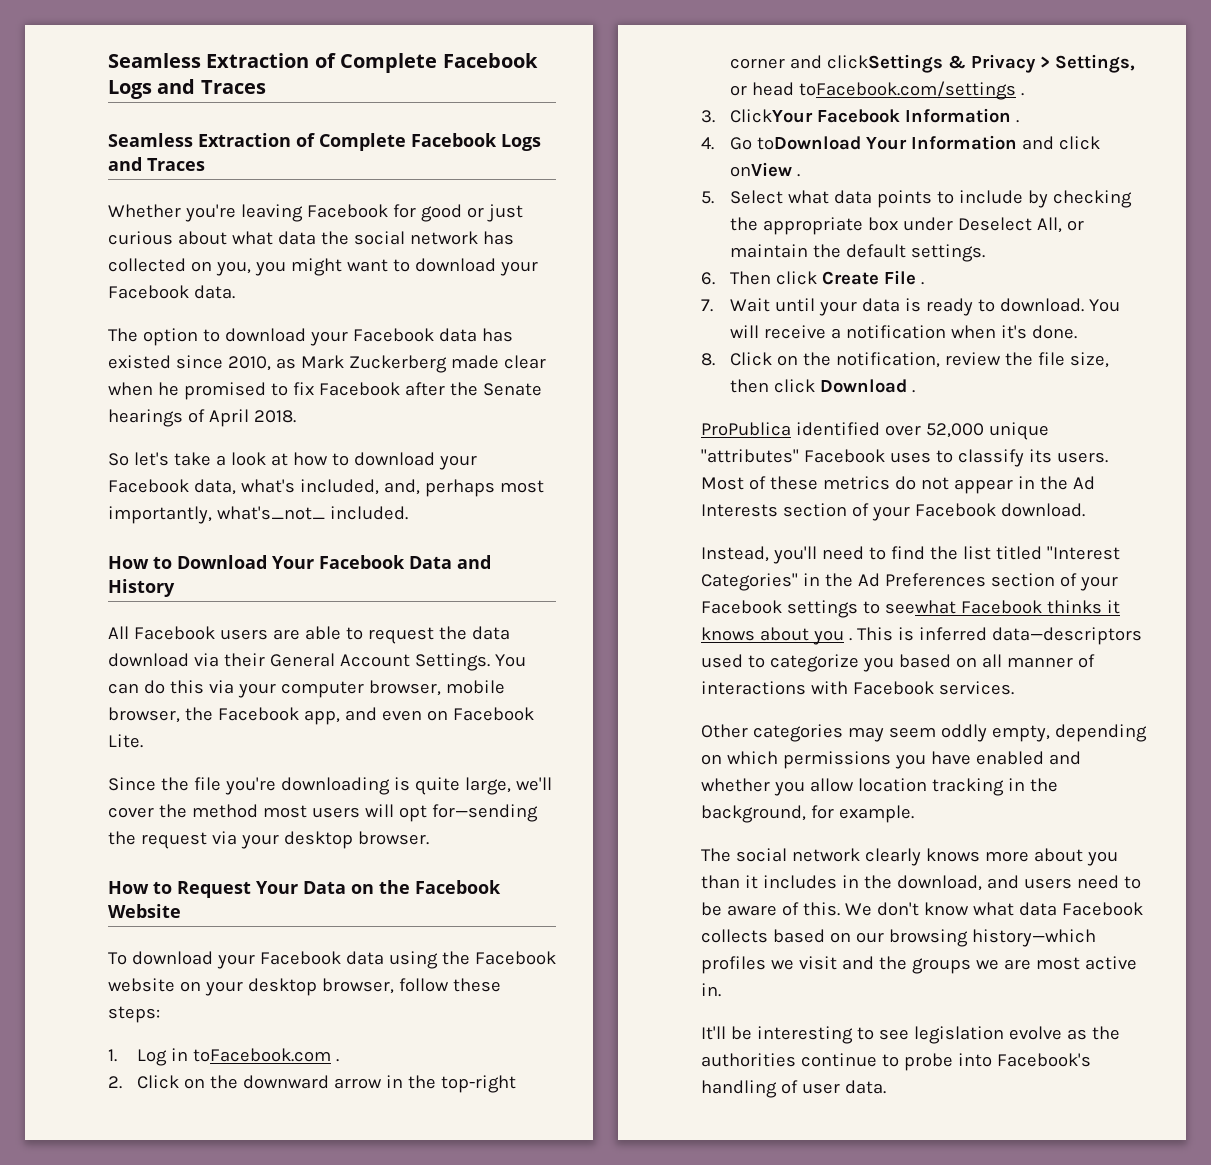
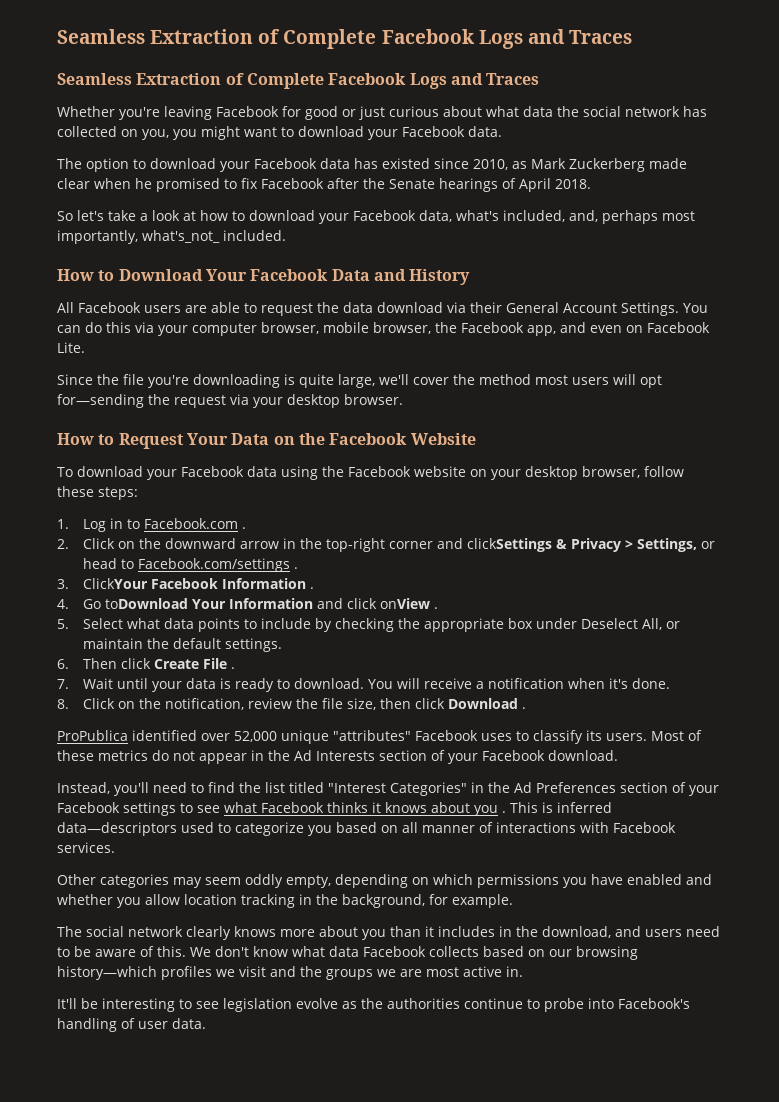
- 1. Log in toFacebook.com .
+ 1. Log in to Facebook.com .
- 2. Click on the downward arrow in the top-right corner and clickSettings & Privacy > Settings, or head toFacebook.com/settings .
+ 2. Click on the downward arrow in the top-right corner and clickSettings & Privacy > Settings, or head to Facebook.com/settings .
- Instead, you'll need to find the list titled "Interest Categories" in the Ad Preferences section of your Facebook settings to seewhat Facebook thinks it knows about you .
+ Instead, you'll need to find the list titled "Interest Categories" in the Ad Preferences section of your Facebook settings to see what Facebook thinks it knows about you .

